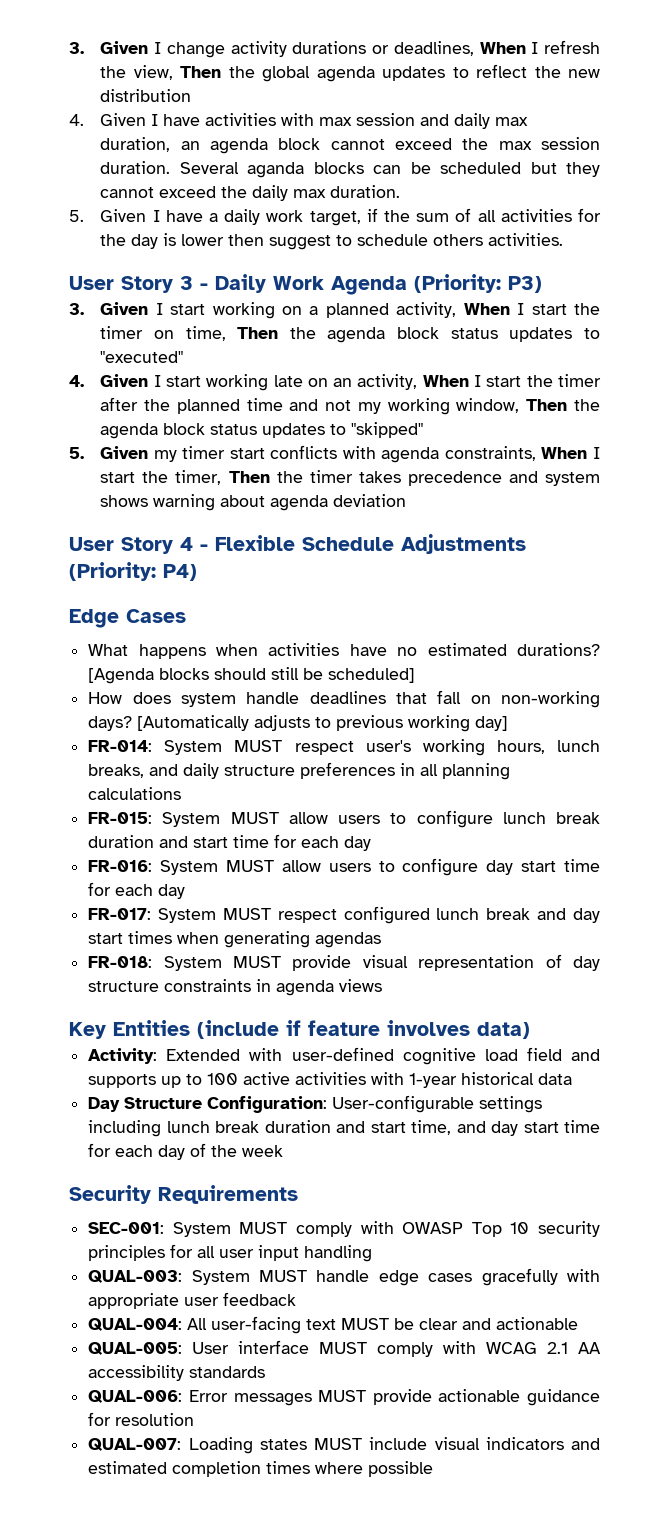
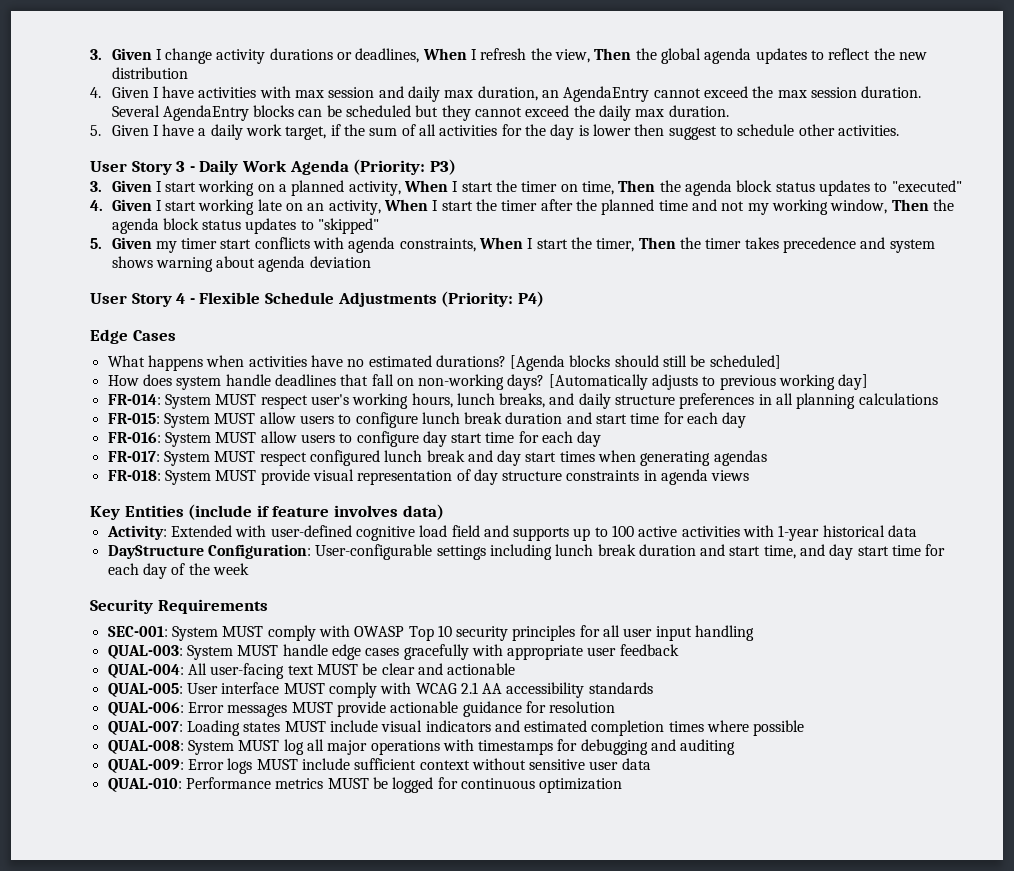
- 4. Given I have activities with max session and daily max duration, an agenda block cannot exceed the max session duration.
+ 4. Given I have activities with max session and daily max duration, an AgendaEntry cannot exceed the max session duration.
- Several aganda blocks can be scheduled but they cannot exceed the daily max duration.
+ Several AgendaEntry blocks can be scheduled but they cannot exceed the daily max duration.
- 5. Given I have a daily work target, if the sum of all activities for the day is lower then suggest to schedule others activities.
+ 5. Given I have a daily work target, if the sum of all activities for the day is lower then suggest to schedule other activities.
- Day Structure Configuration: User-configurable settings including lunch break duration and start time, and day start time for each day of the week
+ DayStructure Configuration: User-configurable settings including lunch break duration and start time, and day start time for each day of the week
+ QUAL-008: System MUST log all major operations with timestamps for debugging and auditing
+ QUAL-009: Error logs MUST include sufficient context without sensitive user data
+ QUAL-010: Performance metrics MUST be logged for continuous optimization

